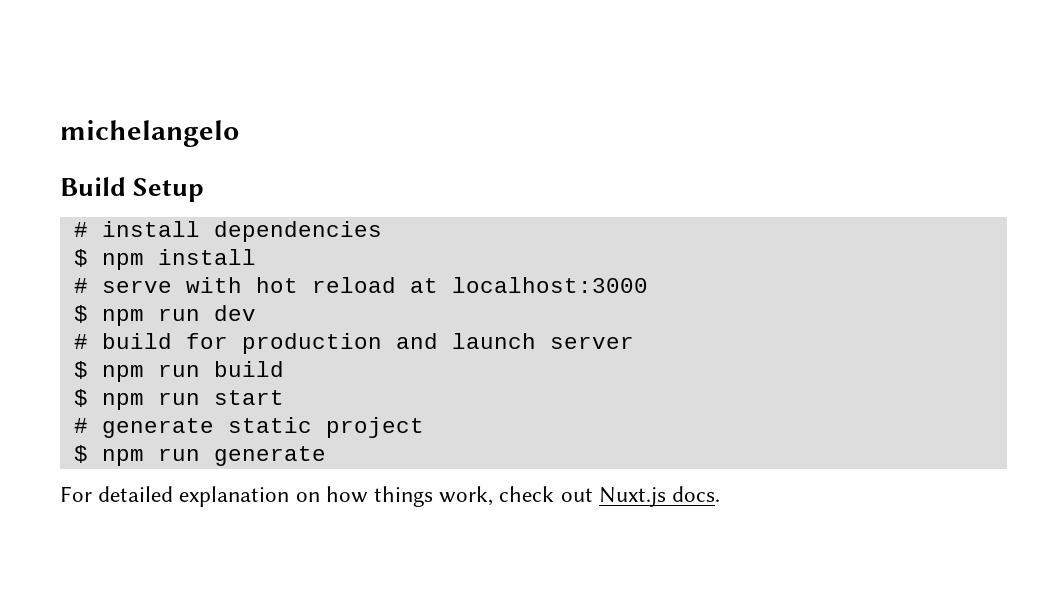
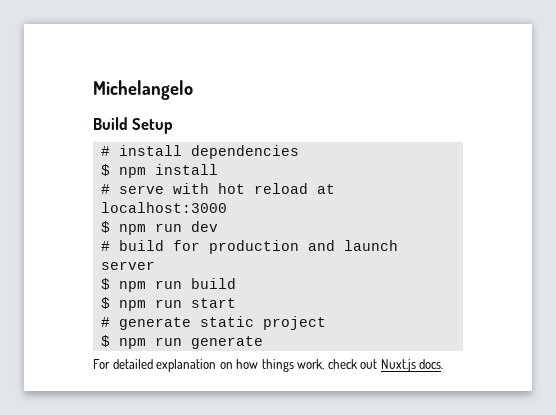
- michelangelo
+ Michelangelo

